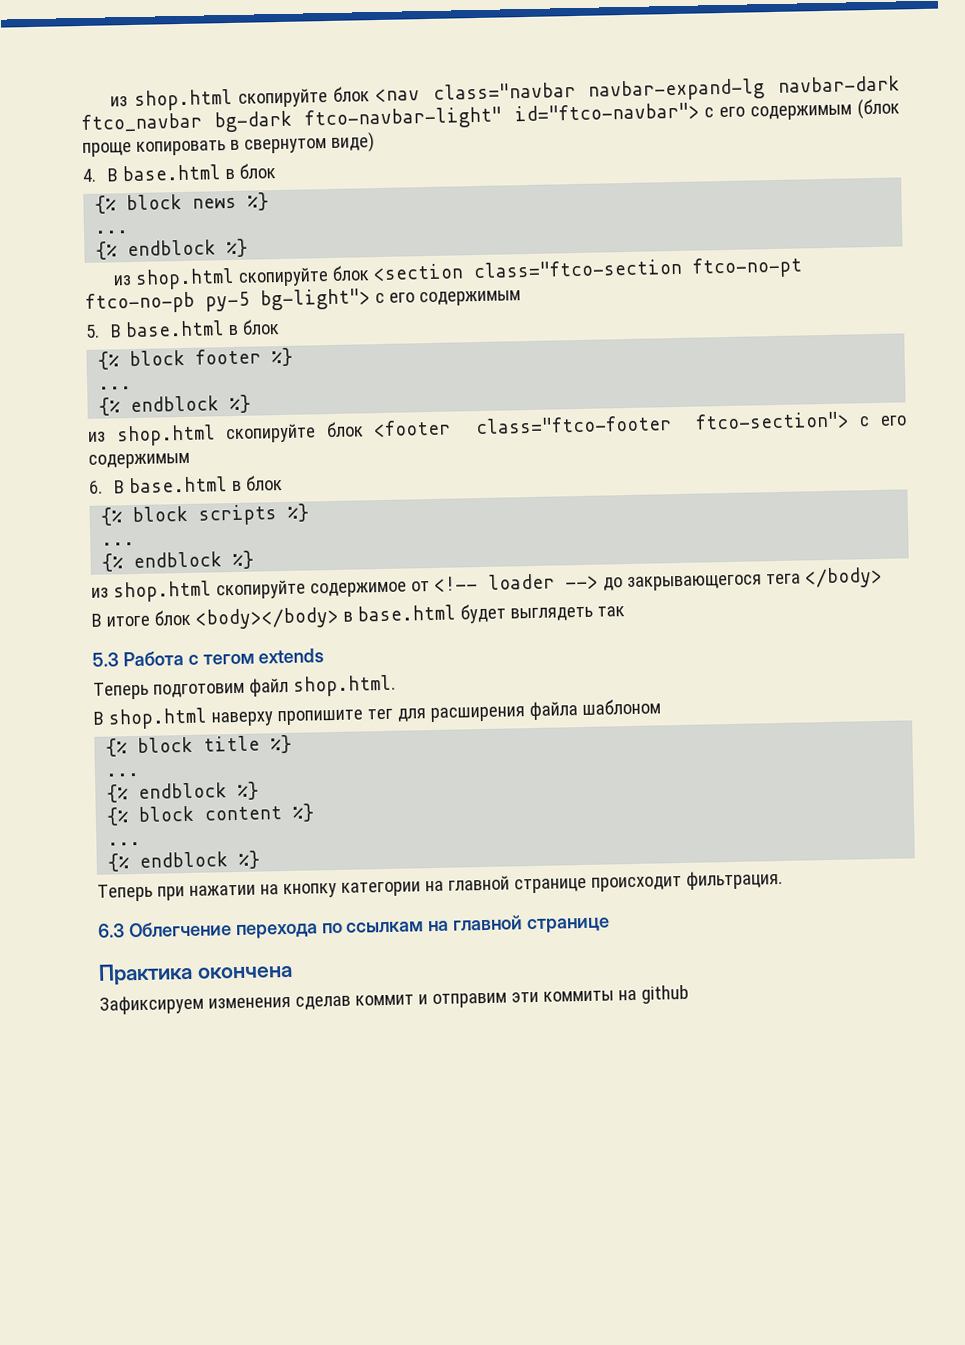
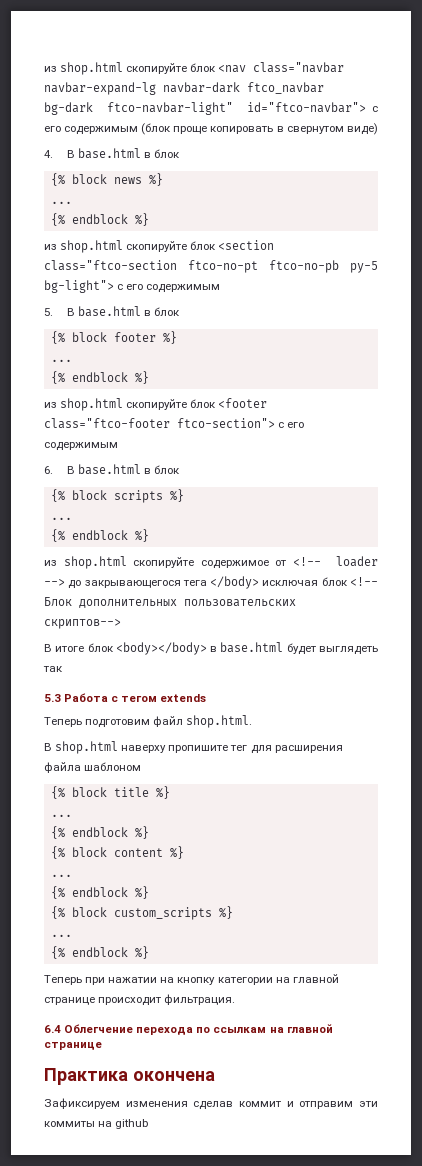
- из shop.html скопируйте содержимое от <!-- loader --> до закрывающегося тега </body>
+ из shop.html скопируйте содержимое от <!-- loader --> до закрывающегося тега </body> исключая блок <!-- Блок дополнительных пользовательских скриптов-->
+ {% block custom_scripts %}
+ ...
+ {% endblock %}
- 6.3 Облегчение перехода по ссылкам на главной странице
+ 6.4 Облегчение перехода по ссылкам на главной странице

